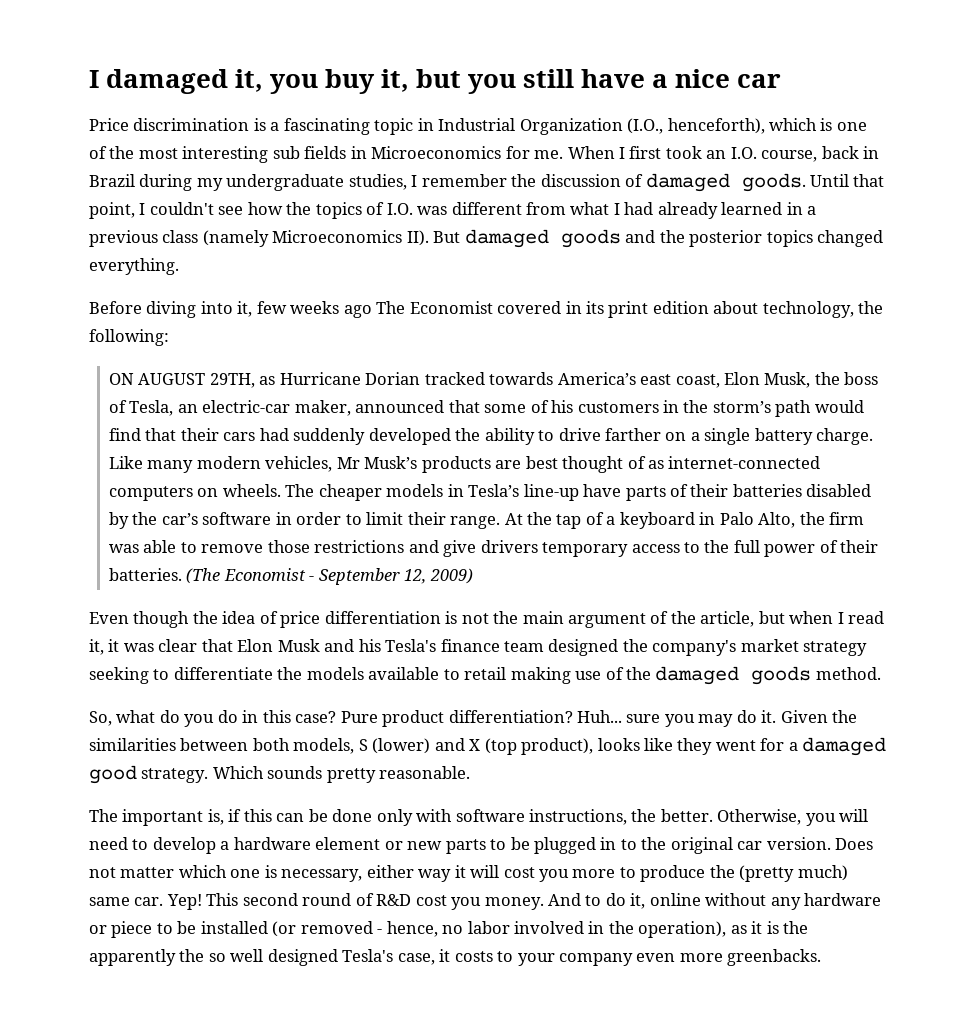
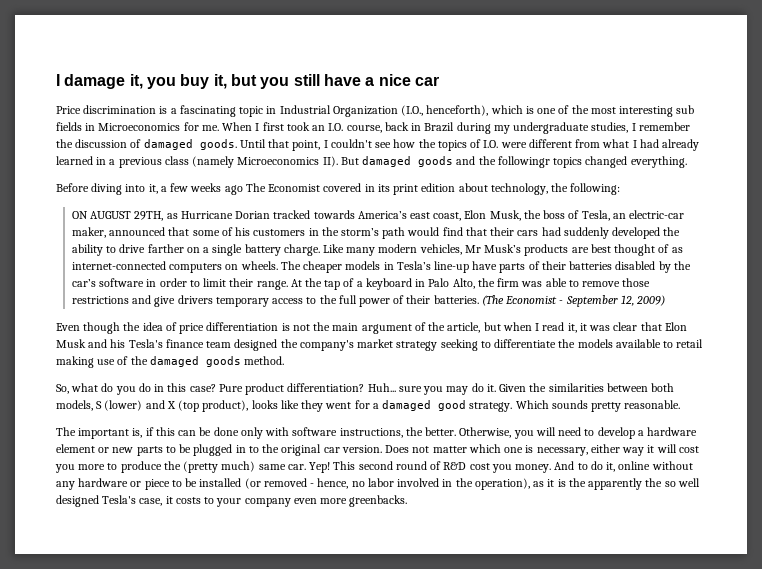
- I damaged it, you buy it, but you still have a nice car
+ I damage it, you buy it, but you still have a nice car
- Until that point, I couldn't see how the topics of I.O. was different from what I had already learned in a previous class (namely Microeconomics II). But damaged goods and the posterior topics changed everything.
+ Until that point, I couldn't see how the topics of I.O. were different from what I had already learned in a previous class (namely Microeconomics II). But damaged goods and the followingr topics changed everything.
- Before diving into it, few weeks ago The Economist covered in its print edition about technology, the following:
+ Before diving into it, a few weeks ago The Economist covered in its print edition about technology, the following:

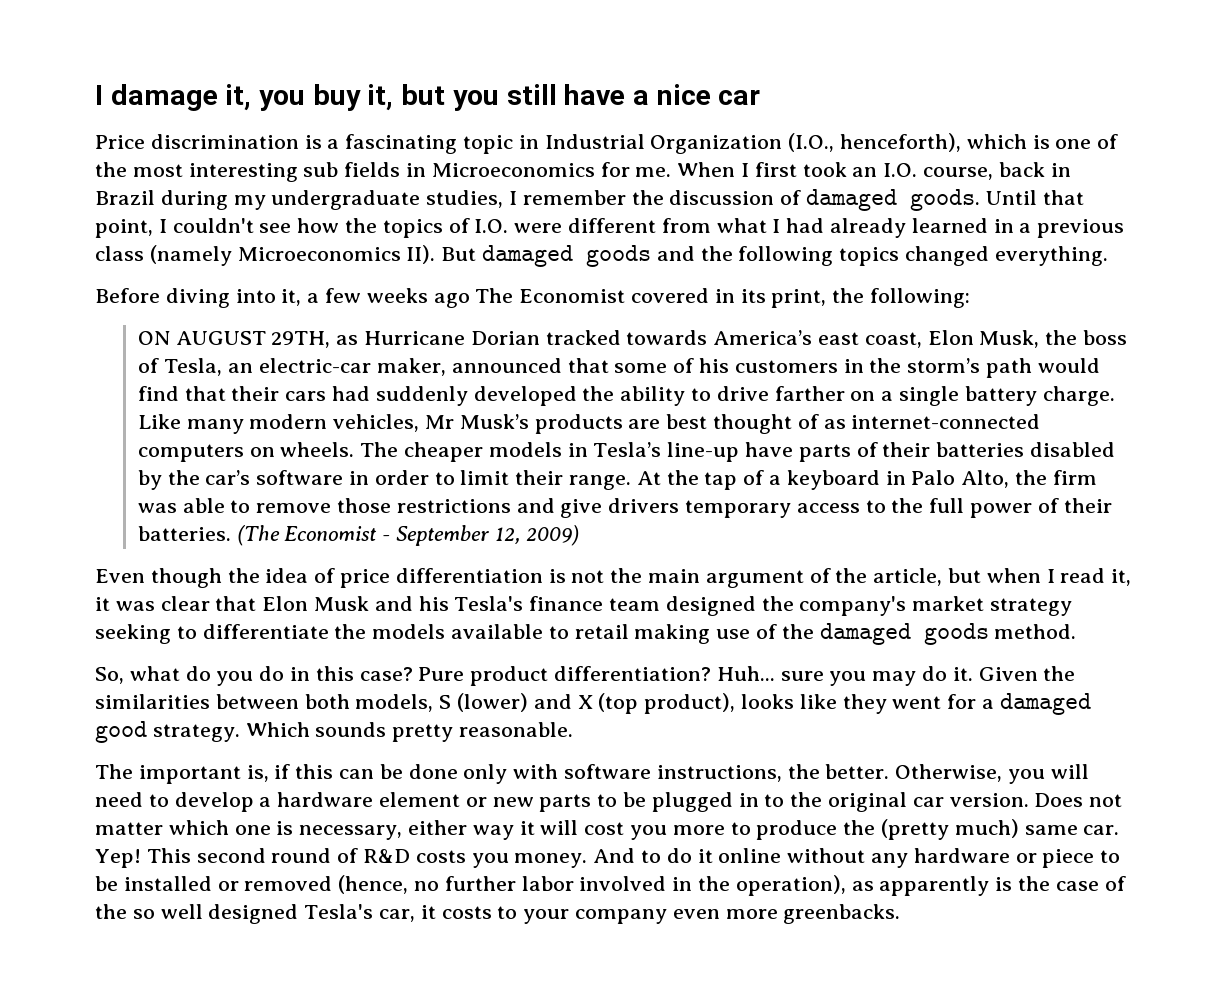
- Until that point, I couldn't see how the topics of I.O. were different from what I had already learned in a previous class (namely Microeconomics II). But damaged goods and the followingr topics changed everything.
+ Until that point, I couldn't see how the topics of I.O. were different from what I had already learned in a previous class (namely Microeconomics II). But damaged goods and the following topics changed everything.
- Before diving into it, a few weeks ago The Economist covered in its print edition about technology, the following:
+ Before diving into it, a few weeks ago The Economist covered in its print, the following:
- This second round of R&D cost you money.
+ This second round of R&D costs you money.
- And to do it, online without any hardware or piece to be installed (or removed - hence, no labor involved in the operation), as it is the apparently the so well designed Tesla's case, it costs to your company even more greenbacks.
+ And to do it online without any hardware or piece to be installed or removed (hence, no further labor involved in the operation), as apparently is the case of the so well designed Tesla's car, it costs to your company even more greenbacks.

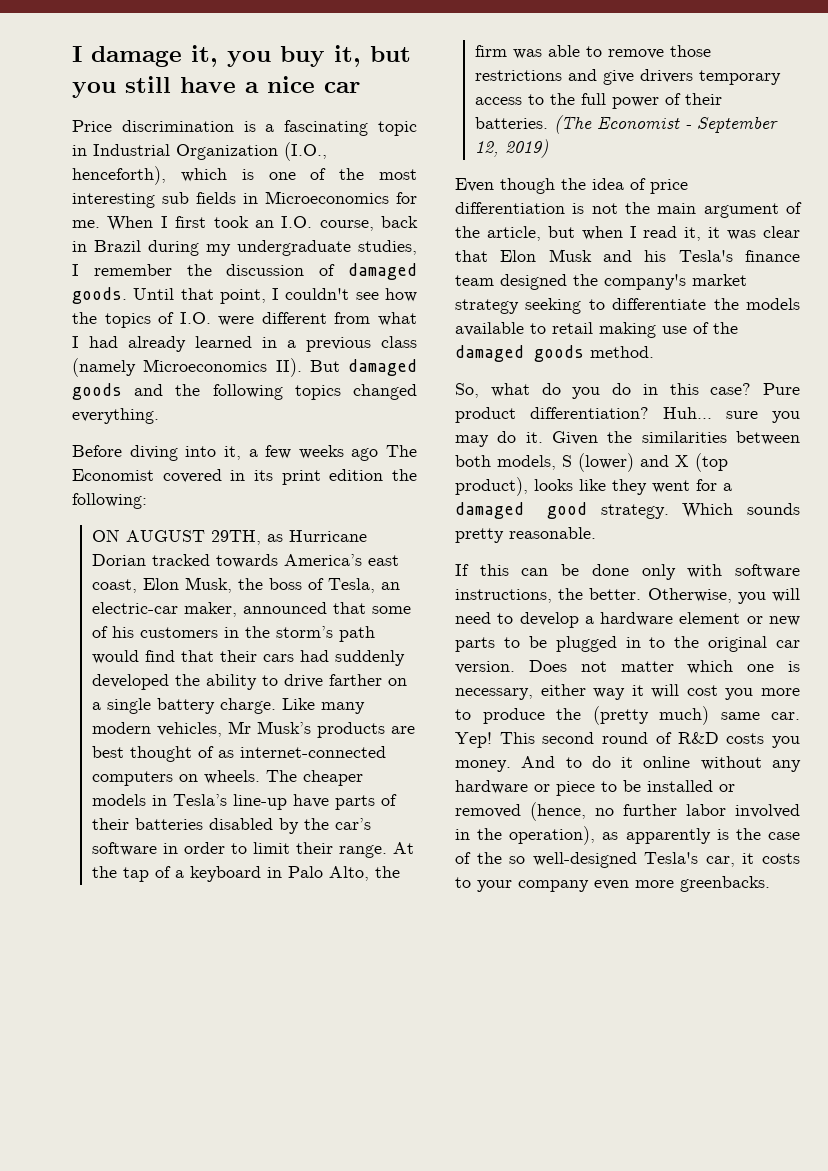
- Before diving into it, a few weeks ago The Economist covered in its print, the following:
+ Before diving into it, a few weeks ago The Economist covered in its print edition the following:
- (The Economist - September 12, 2009)
+ (The Economist - September 12, 2019)
- The important is, if this can be done only with software instructions, the better.
+ If this can be done only with software instructions, the better.
- And to do it online without any hardware or piece to be installed or removed (hence, no further labor involved in the operation), as apparently is the case of the so well designed Tesla's car, it costs to your company even more greenbacks.
+ And to do it online without any hardware or piece to be installed or removed (hence, no further labor involved in the operation), as apparently is the case of the so well-designed Tesla's car, it costs to your company even more greenbacks.

